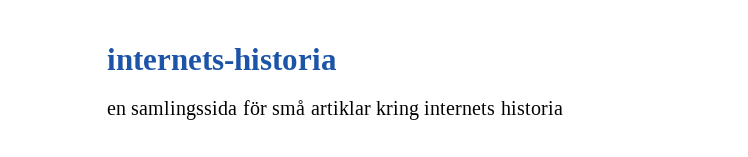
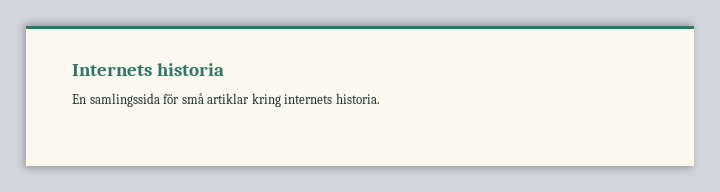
- internets-historia
- en samlingssida för små artiklar kring internets historia
+ Internets historia
+ En samlingssida för små artiklar kring internets historia.

